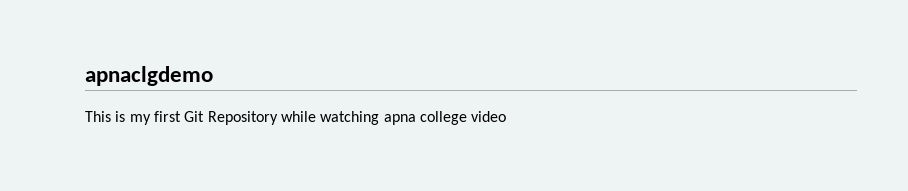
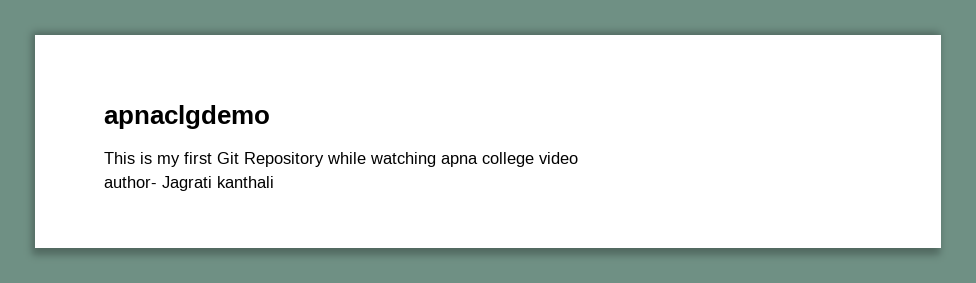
+ author- Jagrati kanthali

